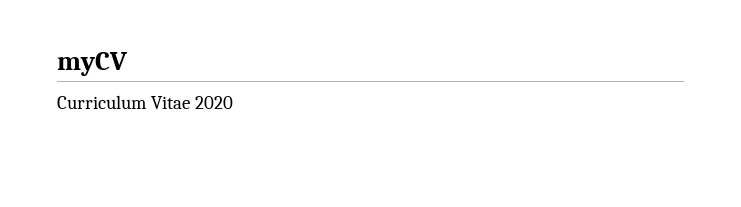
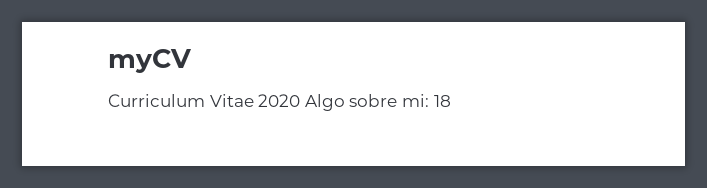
- Curriculum Vitae 2020
+ Curriculum Vitae 2020 Algo sobre mi: 18

